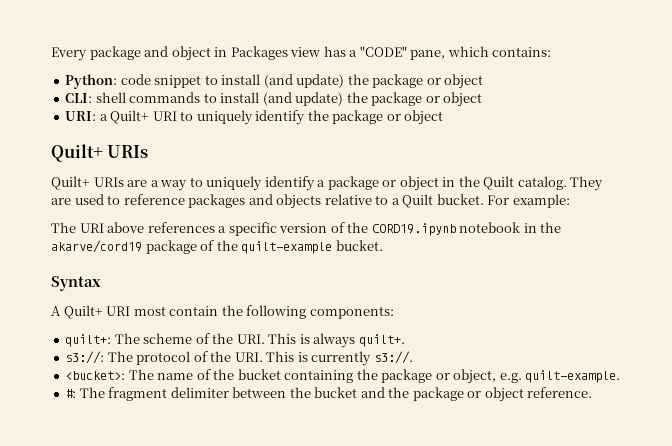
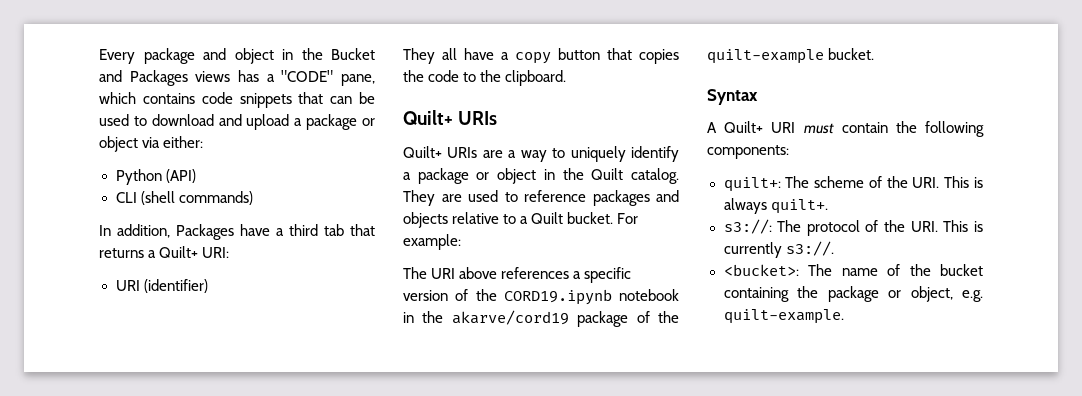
- Every package and object in Packages view has a "CODE" pane, which contains:
- Python: code snippet to install (and update) the package or object
- CLI: shell commands to install (and update) the package or object
- URI: a Quilt+ URI to uniquely identify the package or object
+ Every package and object in the Bucket and Packages views has a "CODE" pane, which contains code snippets that can be used to download and upload a package or object via either:
+ Python (API)
+ CLI (shell commands)
+ In addition, Packages have a third tab that returns a Quilt+ URI:
+ URI (identifier)
+ They all have a copy button that copies the code to the clipboard.
- A Quilt+ URI most contain the following components:
+ A Quilt+ URI must contain the following components:
- #: The fragment delimiter between the bucket and the package or object reference.

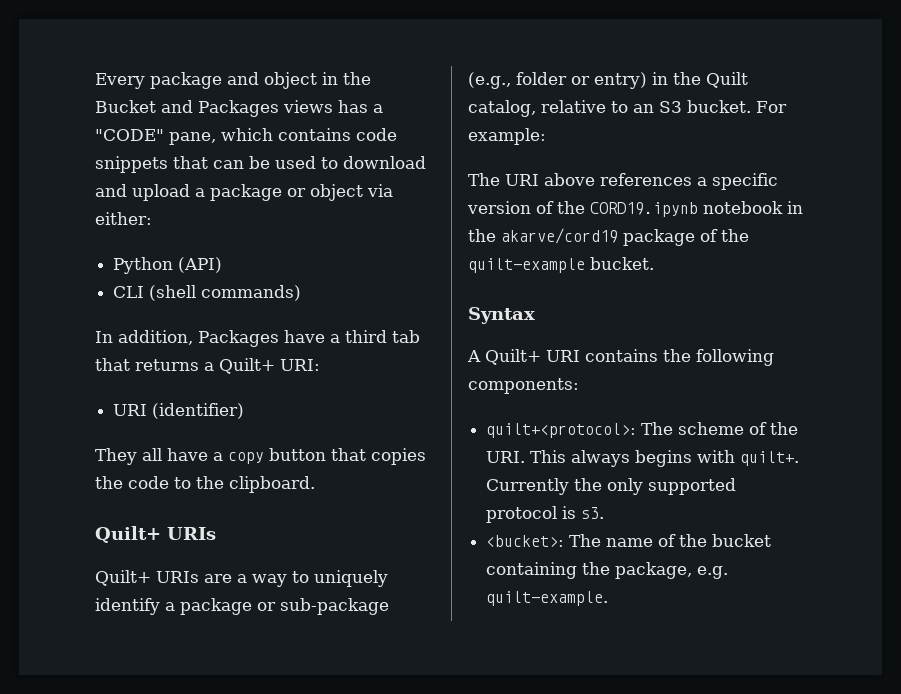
- Quilt+ URIs are a way to uniquely identify a package or object in the Quilt catalog. They are used to reference packages and objects relative to a Quilt bucket.
+ Quilt+ URIs are a way to uniquely identify a package or sub-package (e.g., folder or entry) in the Quilt catalog, relative to an S3 bucket.
- A Quilt+ URI must contain the following components:
+ A Quilt+ URI contains the following components:
- quilt+: The scheme of the URI. This is always quilt+.
- s3://: The protocol of the URI. This is currently s3://.
+ quilt+<protocol>: The scheme of the URI. This always begins with quilt+. Currently the only supported protocol is s3.
- <bucket>: The name of the bucket containing the package or object, e.g. quilt-example.
+ <bucket>: The name of the bucket containing the package, e.g. quilt-example.

